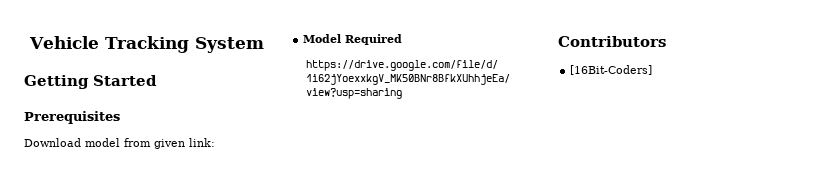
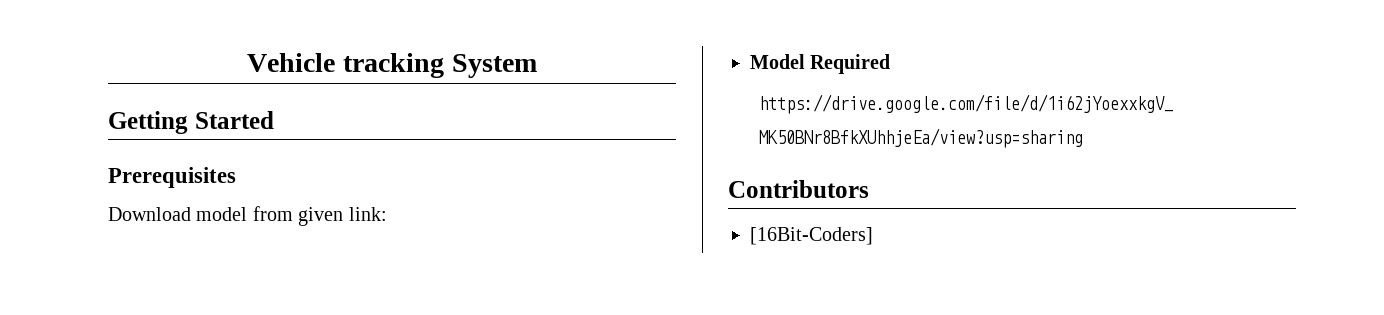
- Vehicle Tracking System
+ Vehicle tracking System

